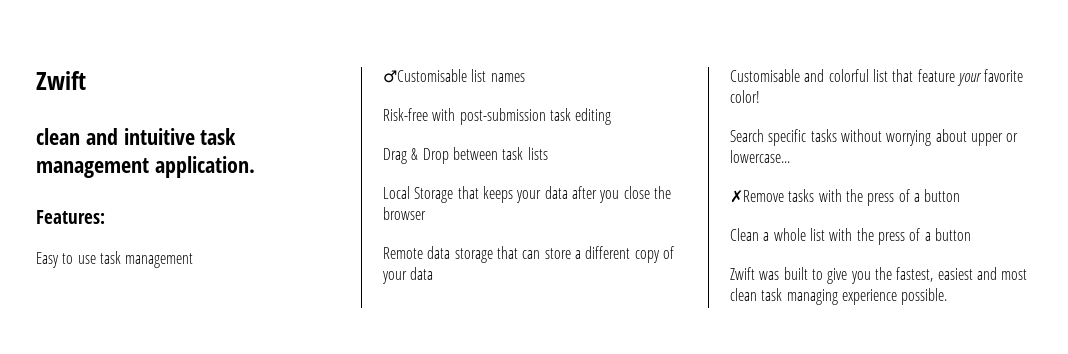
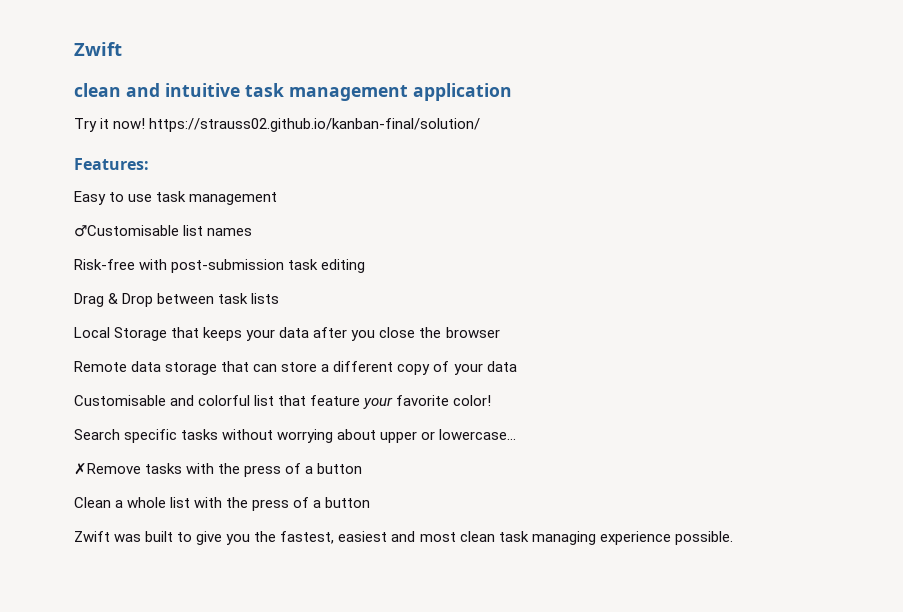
- clean and intuitive task management application.
+ clean and intuitive task management application
+ Try it now! https://strauss02.github.io/kanban-final/solution/

